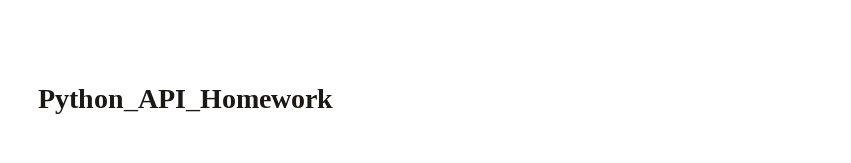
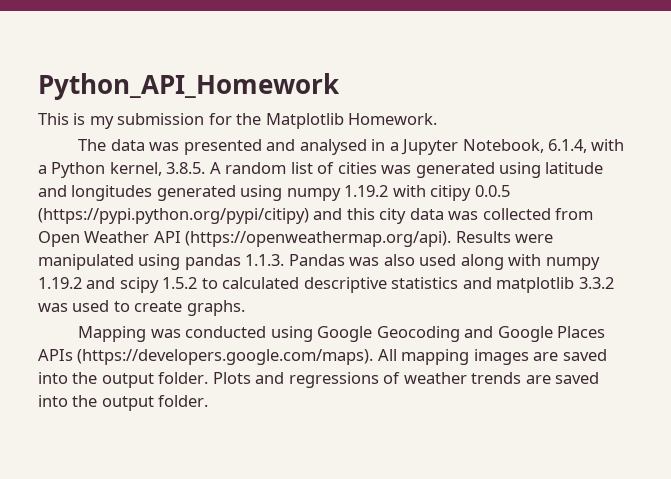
+ This is my submission for the Matplotlib Homework.
+ The data was presented and analysed in a Jupyter Notebook, 6.1.4, with a Python kernel, 3.8.5. A random list of cities was generated using latitude and longitudes generated using numpy 1.19.2 with citipy 0.0.5 (https://pypi.python.org/pypi/citipy) and this city data was collected from Open Weather API (https://openweathermap.org/api). Results were manipulated using pandas 1.1.3. Pandas was also used along with numpy 1.19.2 and scipy 1.5.2 to calculated descriptive statistics and matplotlib 3.3.2 was used to create graphs.
+ Mapping was conducted using Google Geocoding and Google Places APIs (https://developers.google.com/maps). All mapping images are saved into the output folder. Plots and regressions of weather trends are saved into the output folder.

